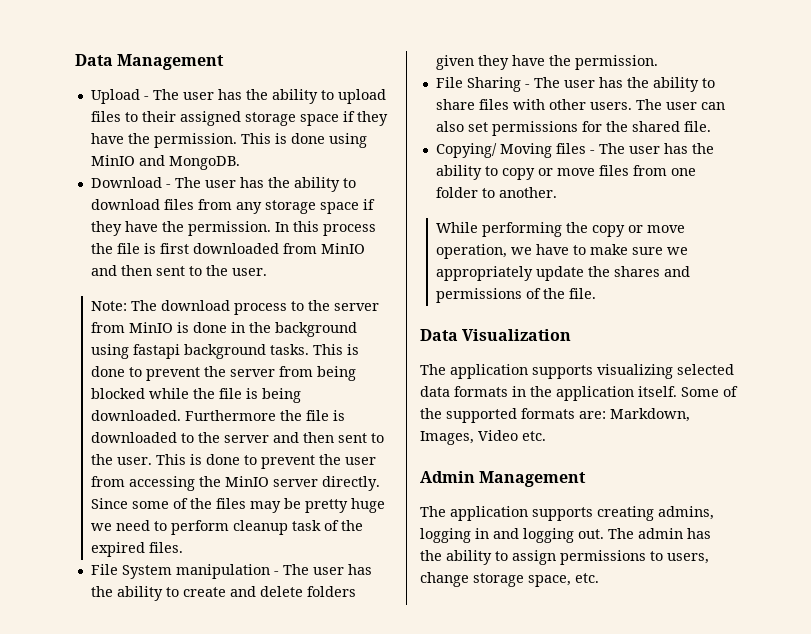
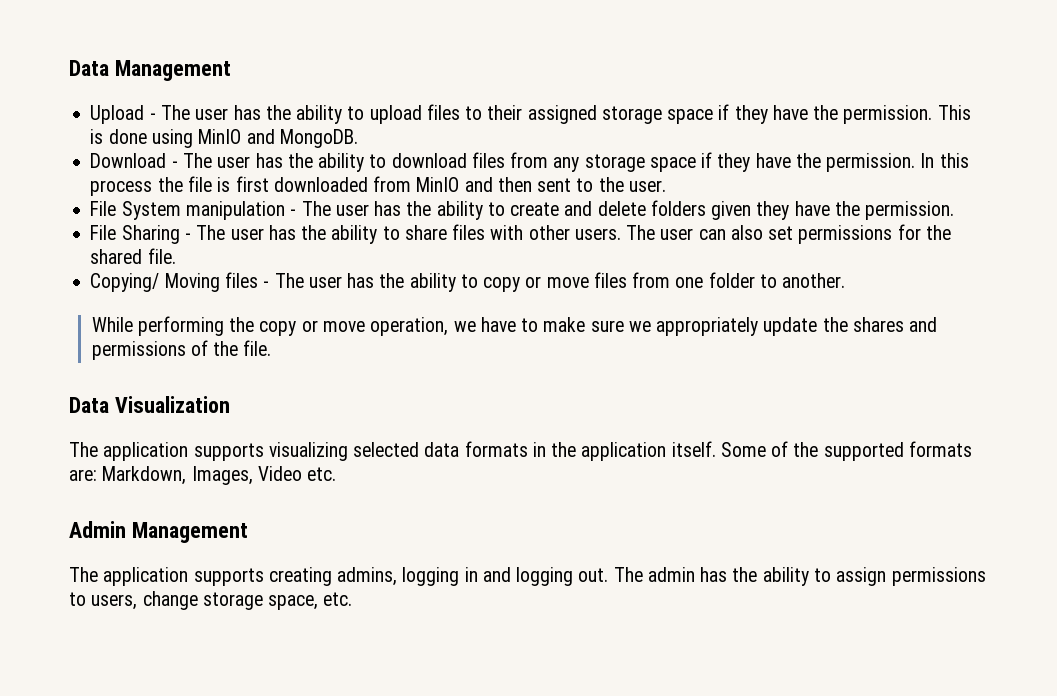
- Note: The download process to the server from MinIO is done in the background using fastapi background tasks. This is done to prevent the server from being blocked while the file is being downloaded. Furthermore the file is downloaded to the server and then sent to the user. This is done to prevent the user from accessing the MinIO server directly. Since some of the files may be pretty huge we need to perform cleanup task of the expired files.

